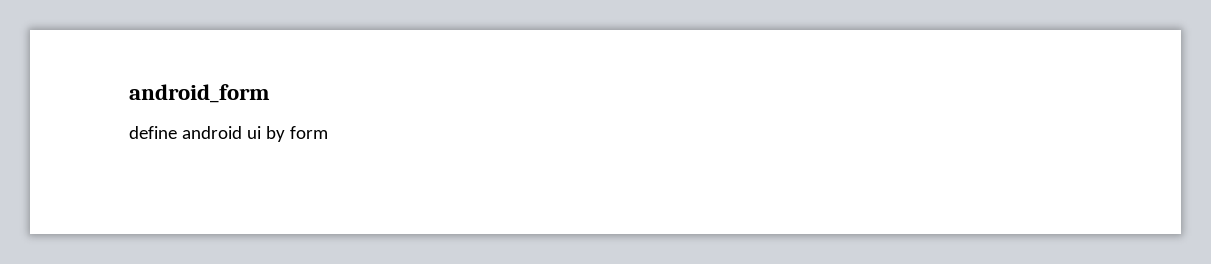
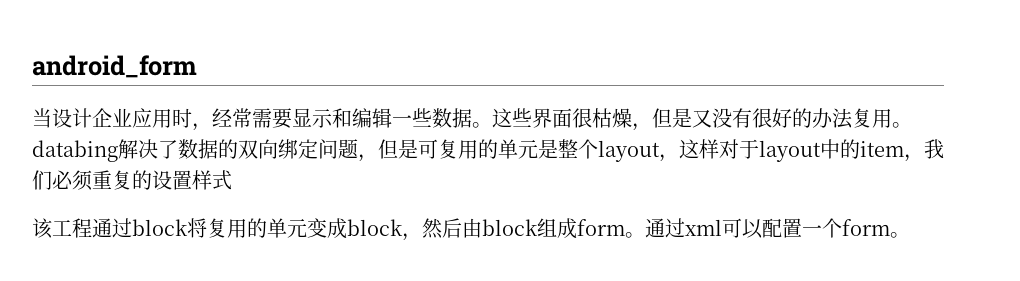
- define android ui by form
+ 当设计企业应用时，经常需要显示和编辑一些数据。这些界面很枯燥，但是又没有很好的办法复用。databing解决了数据的双向绑定问题，但是可复用的单元是整个layout，这样对于layout中的item，我们必须重复的设置样式
+ 该工程通过block将复用的单元变成block，然后由block组成form。通过xml可以配置一个form。

